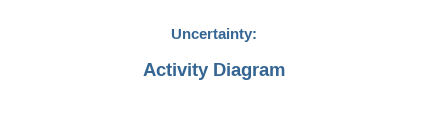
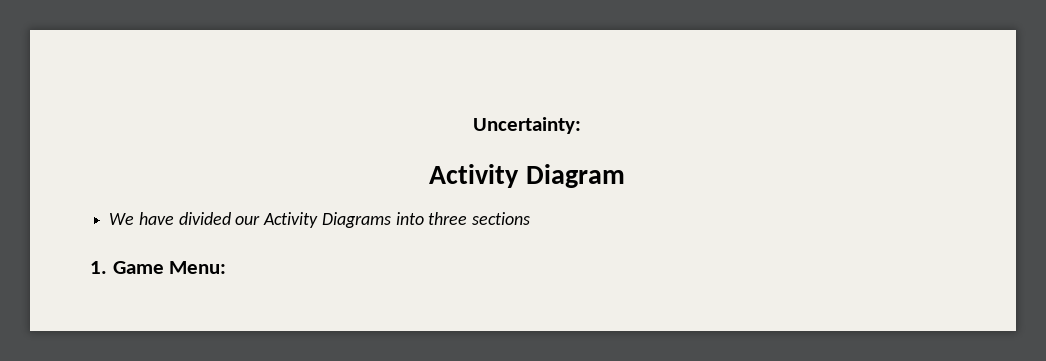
+ We have divided our Activity Diagrams into three sections
+ 1. Game Menu:

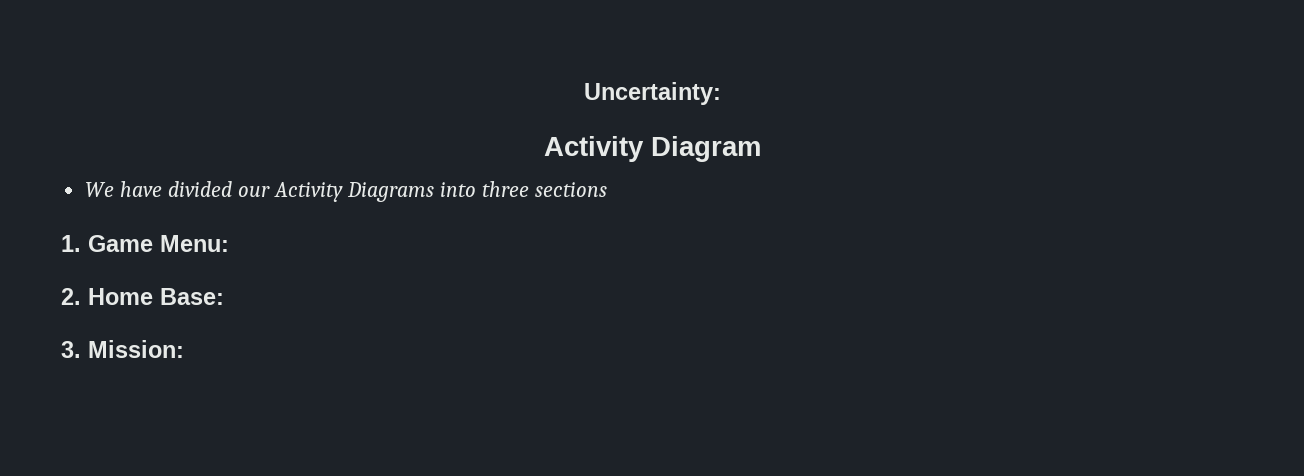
+ 2. Home Base:
+ 3. Mission:

